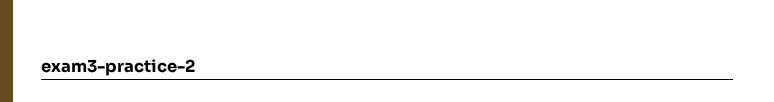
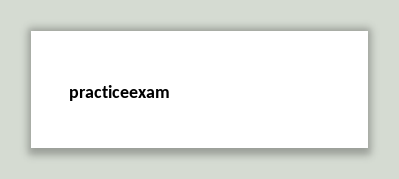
- exam3-practice-2
+ practiceexam

